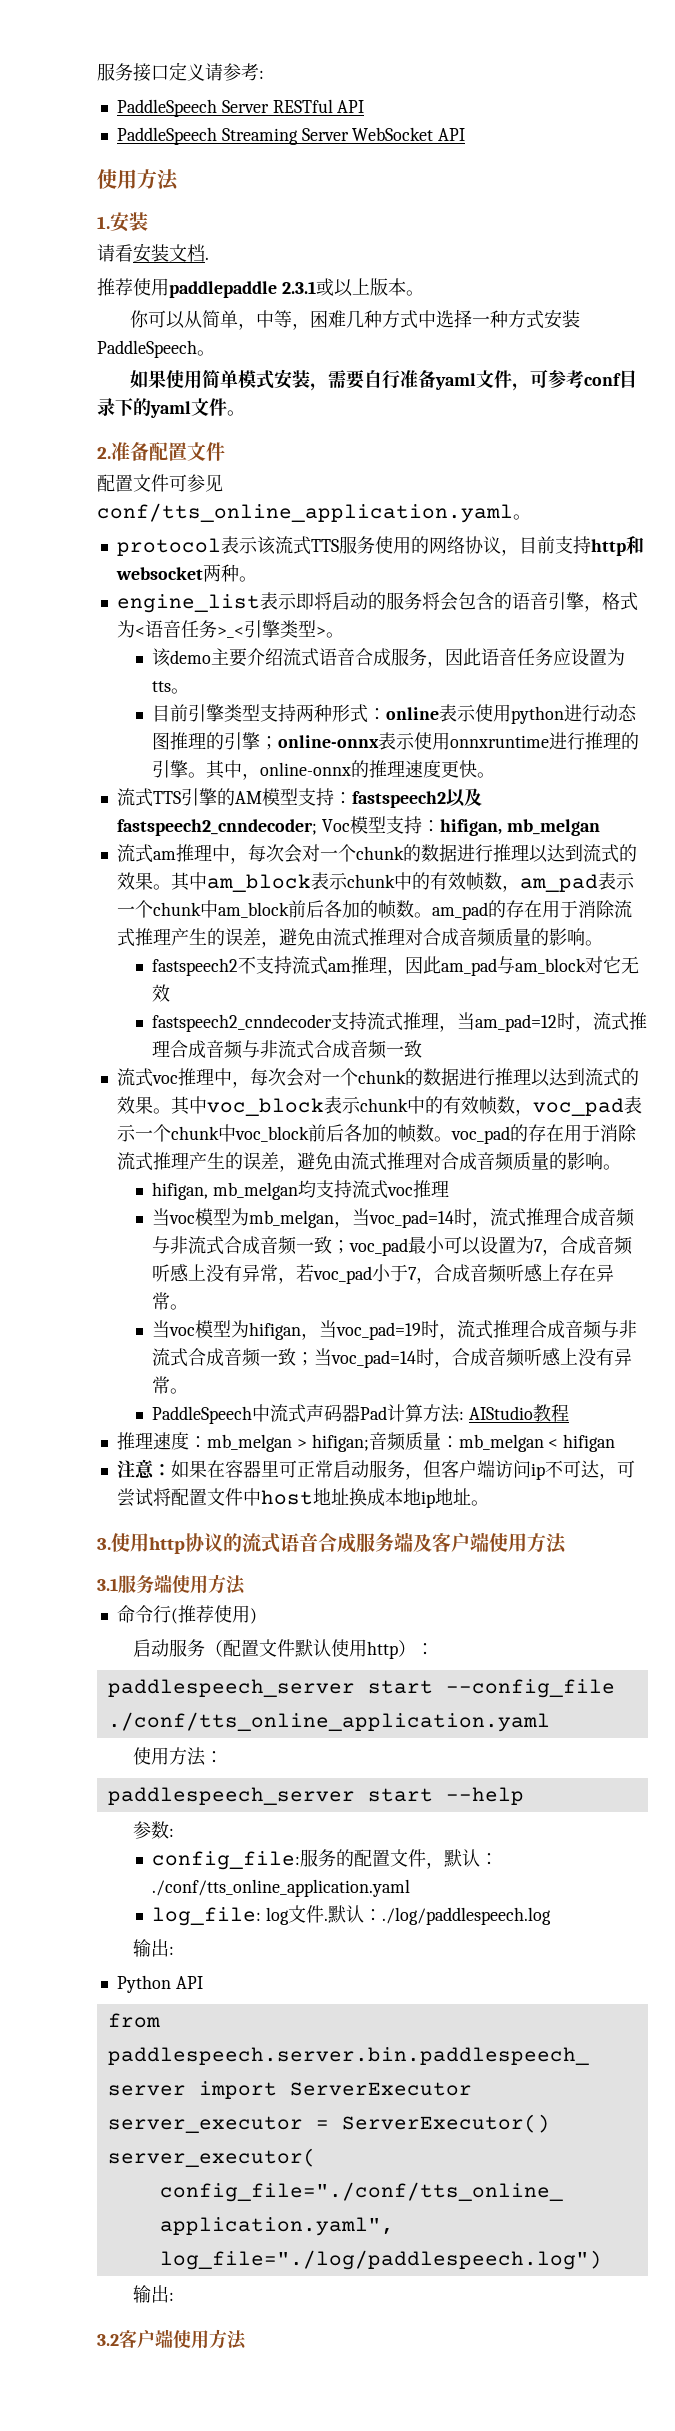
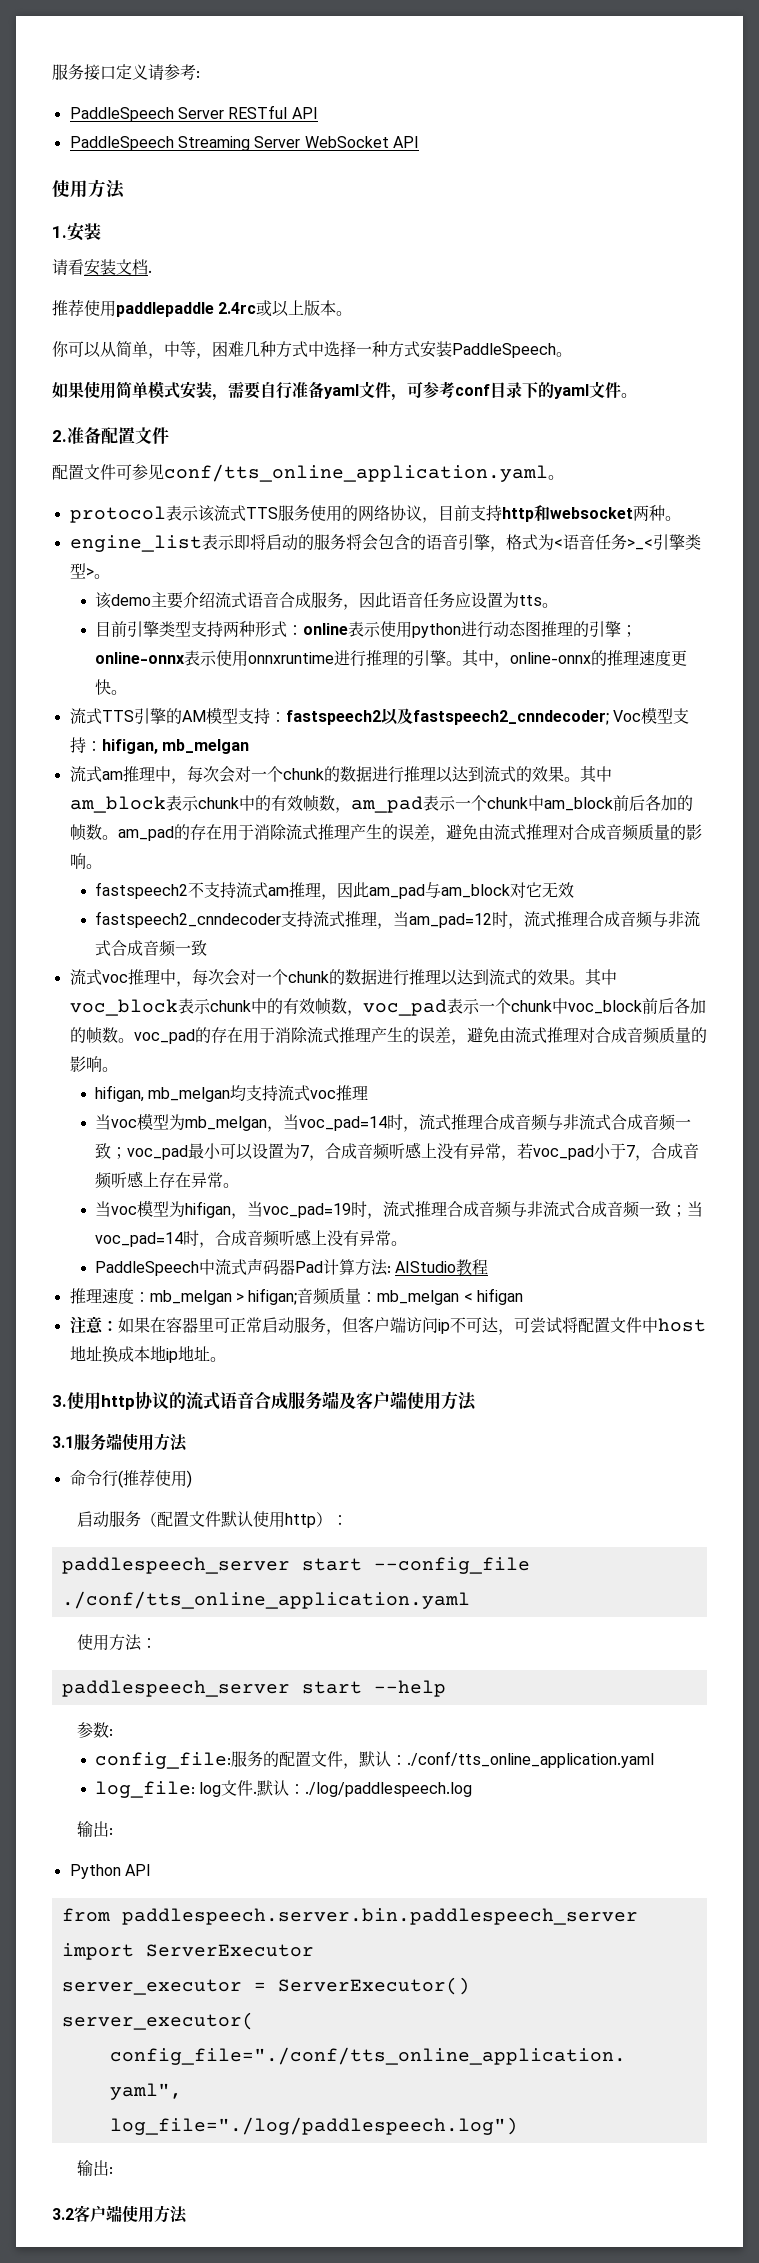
- 推荐使用paddlepaddle 2.3.1或以上版本。
+ 推荐使用paddlepaddle 2.4rc或以上版本。

